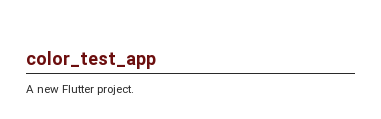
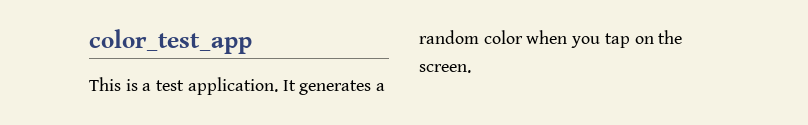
- A new Flutter project.
+ This is a test application. It generates a random color when you tap on the screen.

